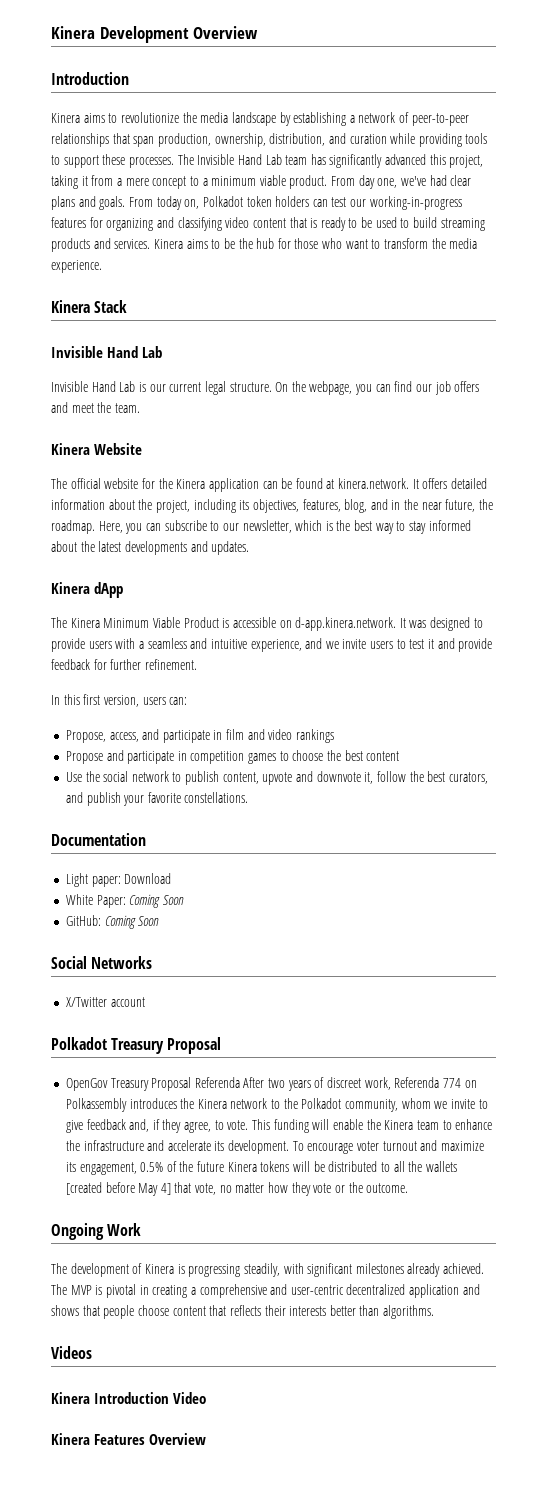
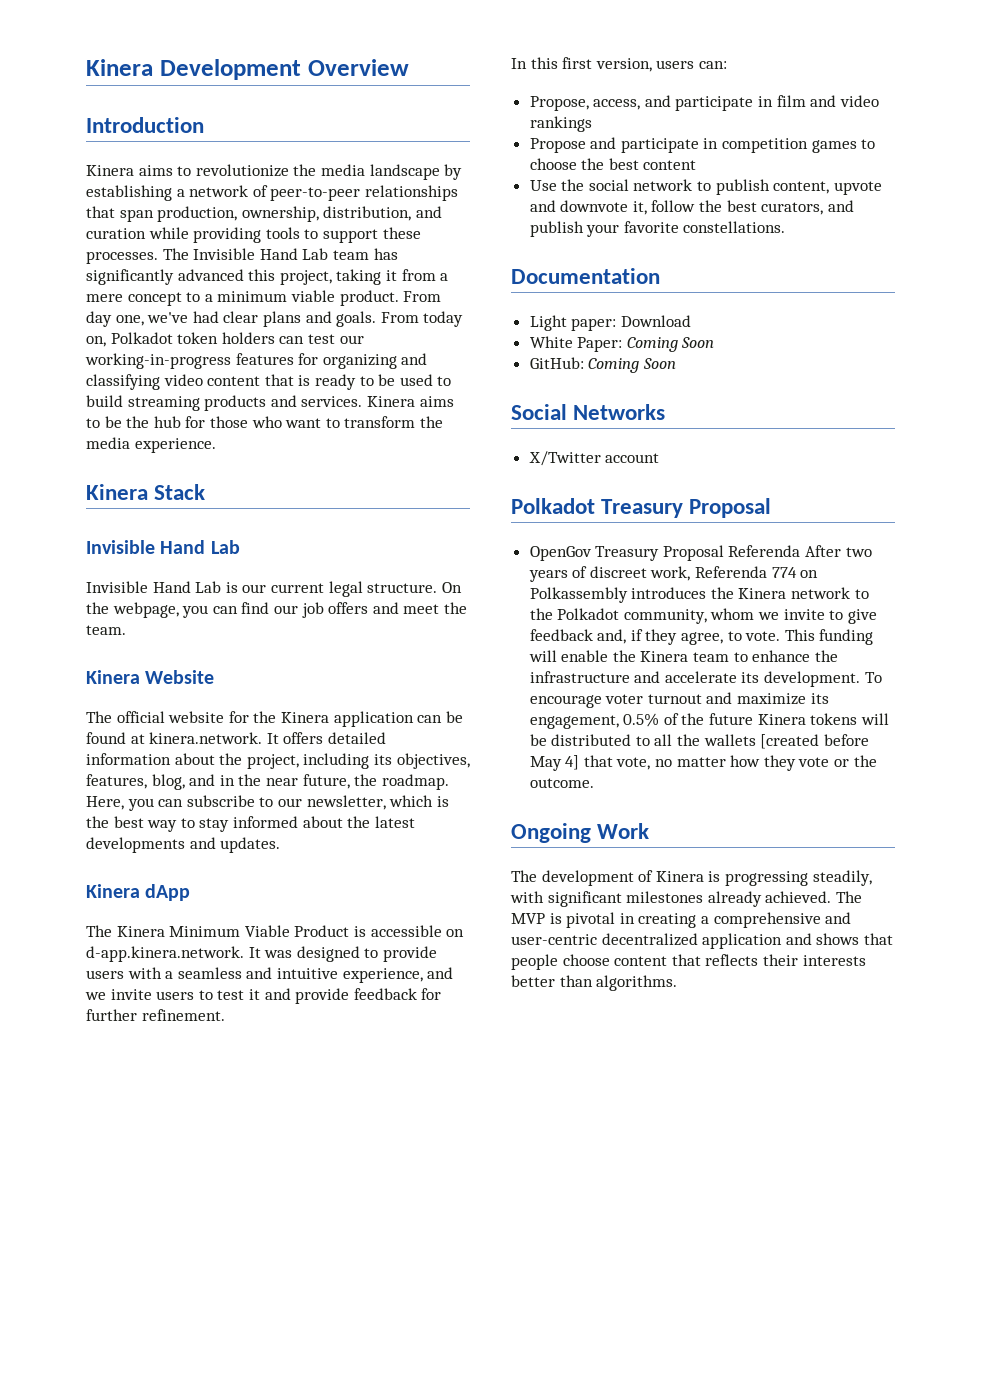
- Videos
- Kinera Introduction Video
- Kinera Features Overview

